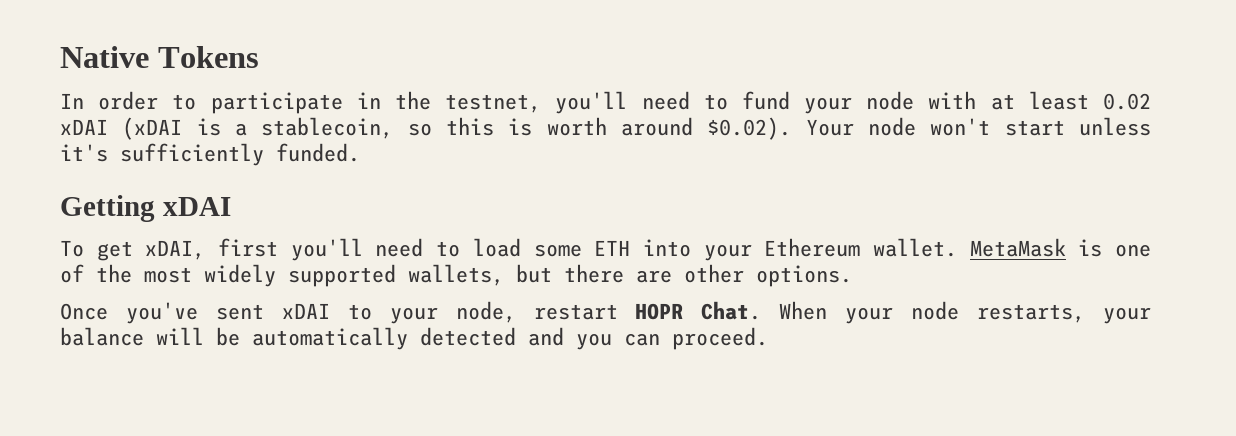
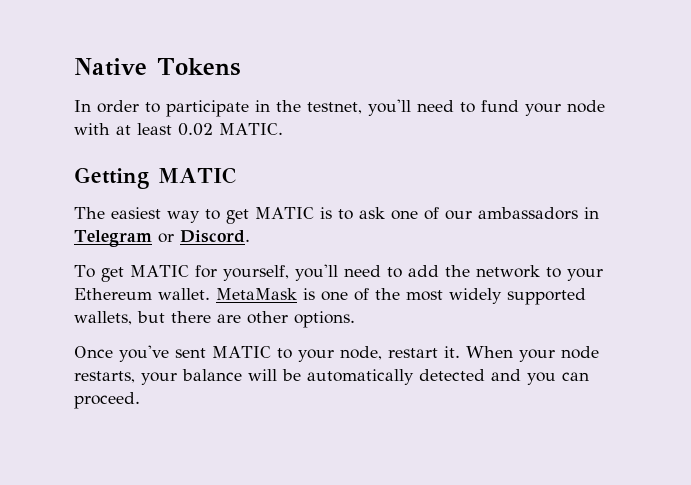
- In order to participate in the testnet, you'll need to fund your node with at least 0.02 xDAI (xDAI is a stablecoin, so this is worth around $0.02). Your node won't start unless it's sufficiently funded.
- Getting xDAI
- To get xDAI, first you'll need to load some ETH into your Ethereum wallet.
+ In order to participate in the testnet, you'll need to fund your node with at least 0.02 MATIC.
+ Getting MATIC
+ The easiest way to get MATIC is to ask one of our ambassadors in Telegram or Discord.
+ To get MATIC for yourself, you'll need to add the network to your Ethereum wallet.
- Once you've sent xDAI to your node, restart HOPR Chat.
+ Once you've sent MATIC to your node, restart it.

